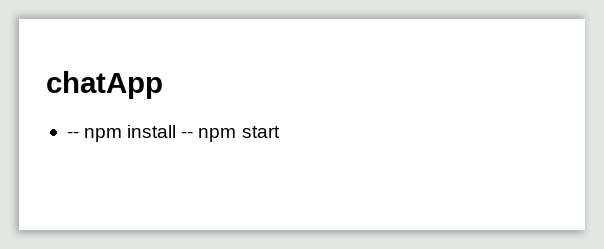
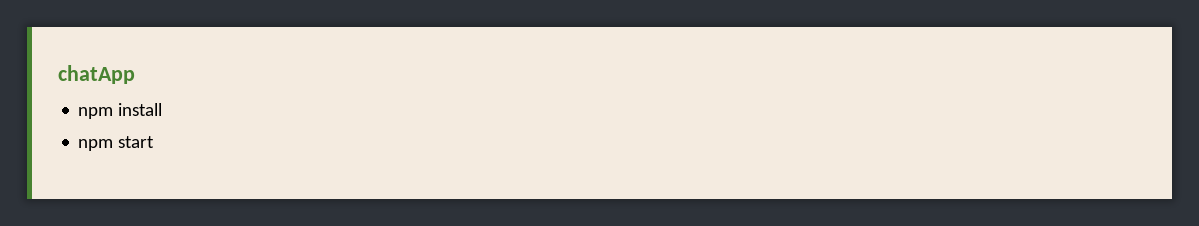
- -- npm install -- npm start
+ npm install
+ npm start

